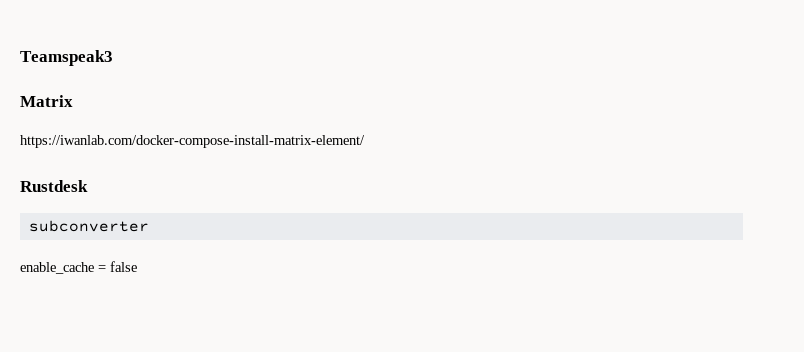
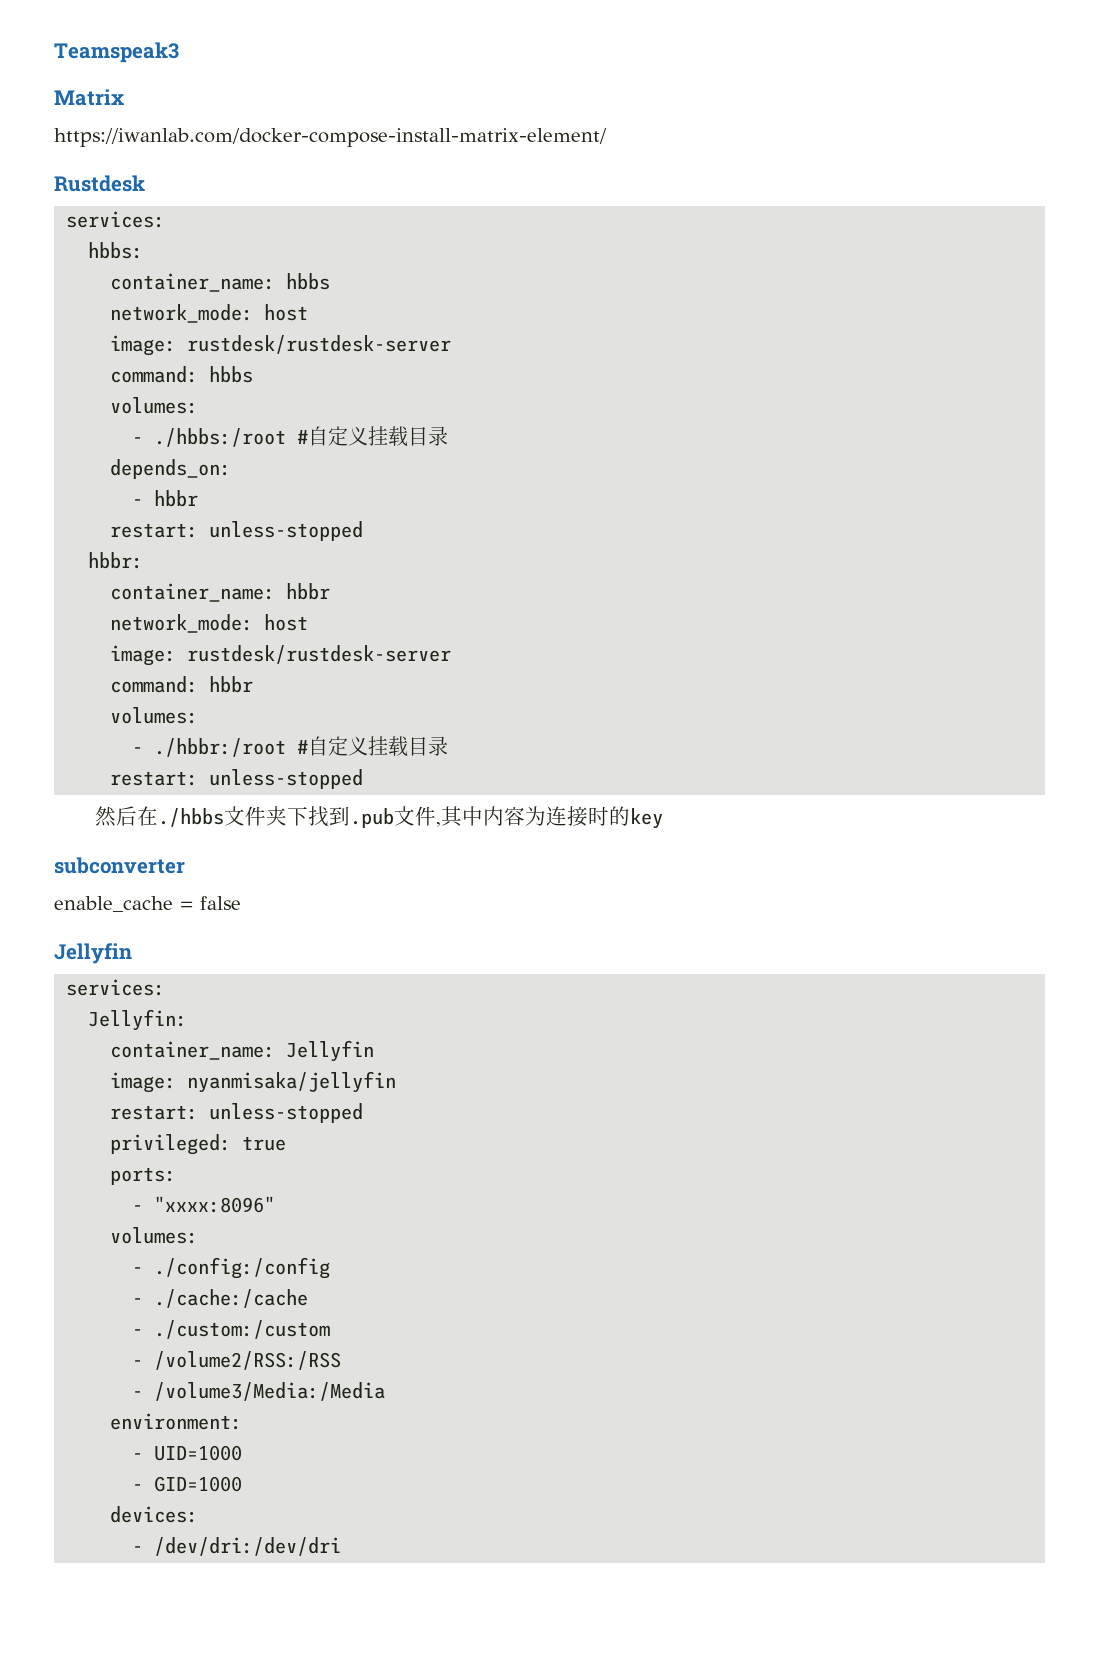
  Rustdesk
+ services:
+ hbbs:
+ container_name: hbbs
+ network_mode: host
+ image: rustdesk/rustdesk-server
+ command: hbbs
+ volumes:
+ - ./hbbs:/root #自定义挂载目录
+ depends_on:
+ - hbbr
+ restart: unless-stopped
+ hbbr:
+ container_name: hbbr
+ network_mode: host
+ image: rustdesk/rustdesk-server
+ command: hbbr
+ volumes:
+ - ./hbbr:/root #自定义挂载目录
+ restart: unless-stopped
+ 然后在./hbbs文件夹下找到.pub文件,其中内容为连接时的key
  subconverter
  enable_cache = false
+ Jellyfin
+ services:
+ Jellyfin:
+ container_name: Jellyfin
+ image: nyanmisaka/jellyfin
+ restart: unless-stopped
+ privileged: true
+ ports:
+ - "xxxx:8096"
+ volumes:
+ - ./config:/config
+ - ./cache:/cache
+ - ./custom:/custom
+ - /volume2/RSS:/RSS
+ - /volume3/Media:/Media
+ environment:
+ - UID=1000
+ - GID=1000
+ devices:
+ - /dev/dri:/dev/dri

